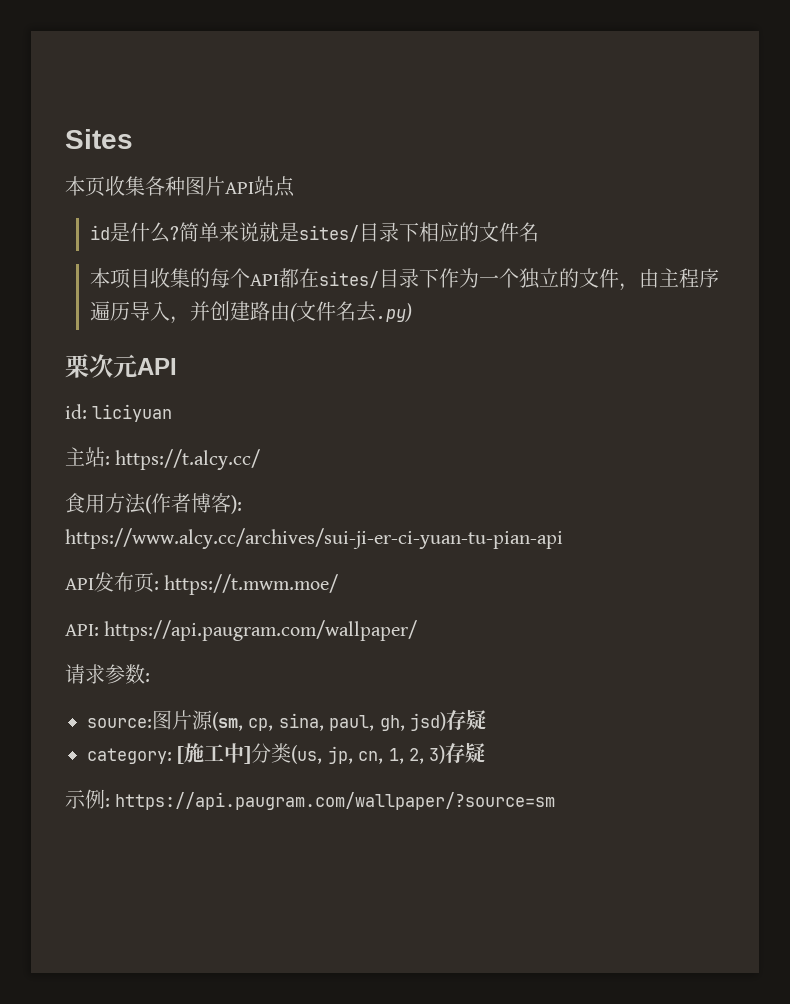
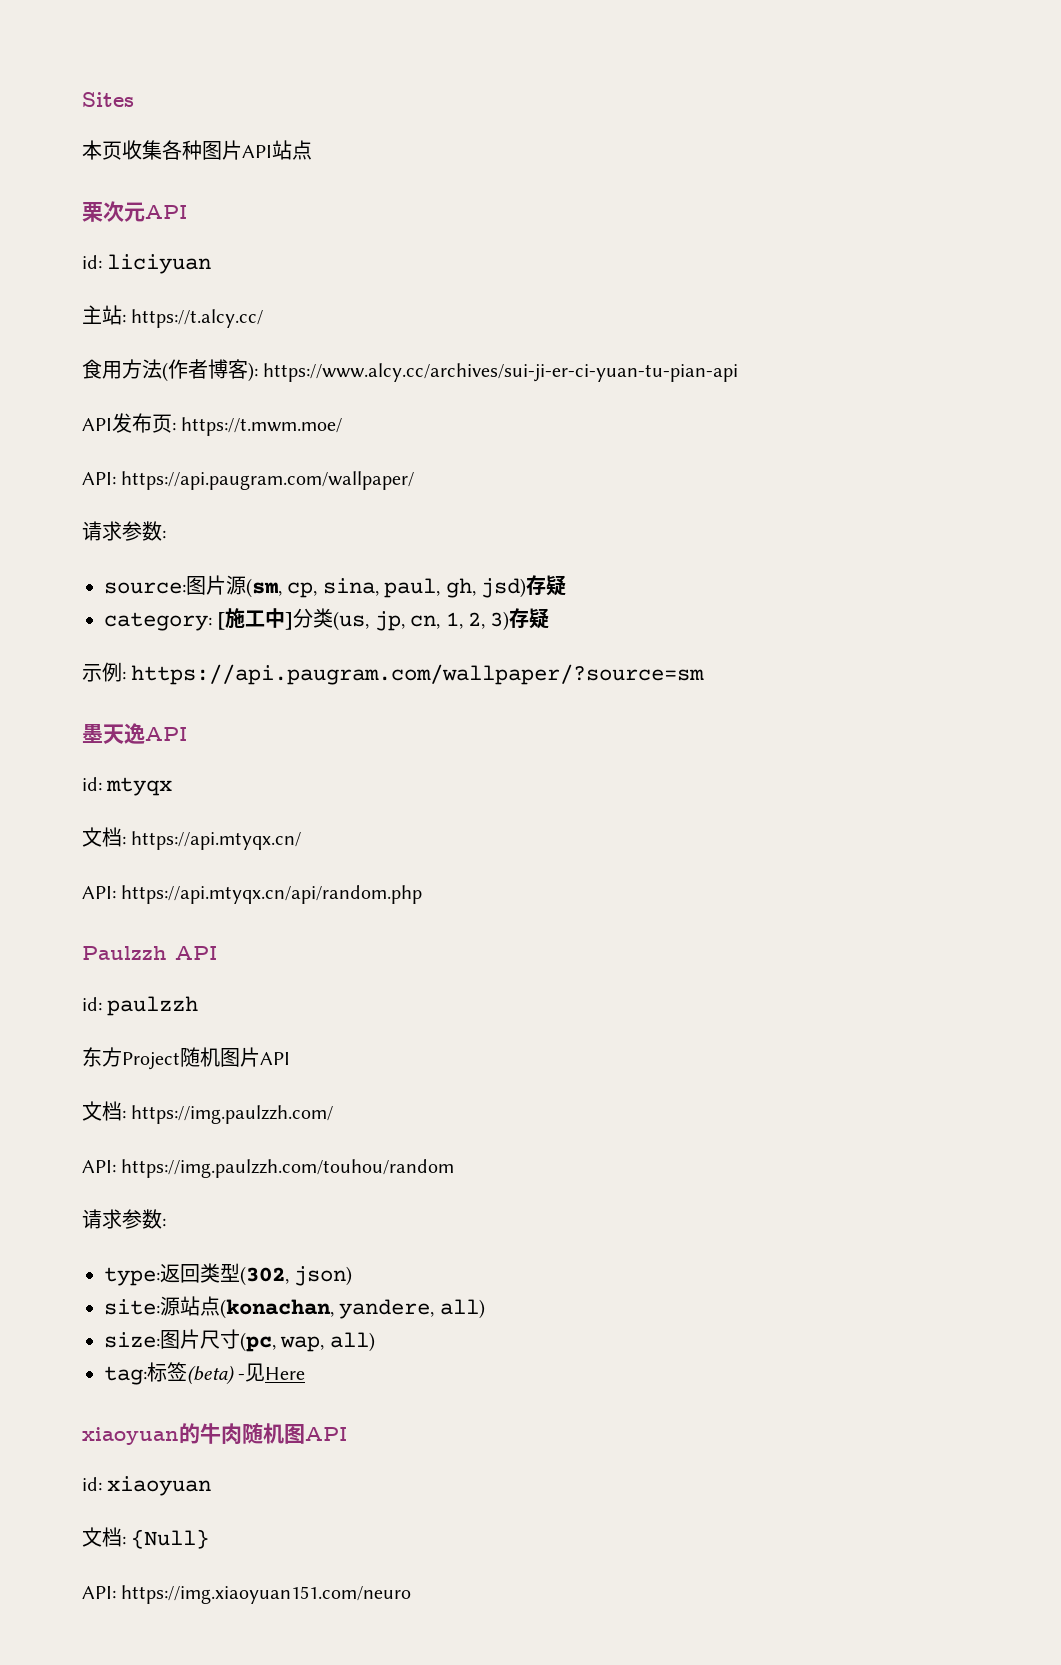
- id是什么?简单来说就是sites/目录下相应的文件名
- 本项目收集的每个API都在sites/目录下作为一个独立的文件，由主程序遍历导入，并创建路由(文件名去.py)
+ 墨天逸API
+ id: mtyqx
+ 文档: https://api.mtyqx.cn/
+ API: https://api.mtyqx.cn/api/random.php
+ Paulzzh API
+ id: paulzzh
+ 东方Project随机图片API
+ 文档: https://img.paulzzh.com/
+ API: https://img.paulzzh.com/touhou/random
+ 请求参数:
+ type:返回类型(302, json)
+ site:源站点(konachan, yandere, all)
+ size:图片尺寸(pc, wap, all)
+ tag:标签(beta) -见Here
+ xiaoyuan的牛肉随机图API
+ id: xiaoyuan
+ 文档: {Null}
+ API: https://img.xiaoyuan151.com/neuro

